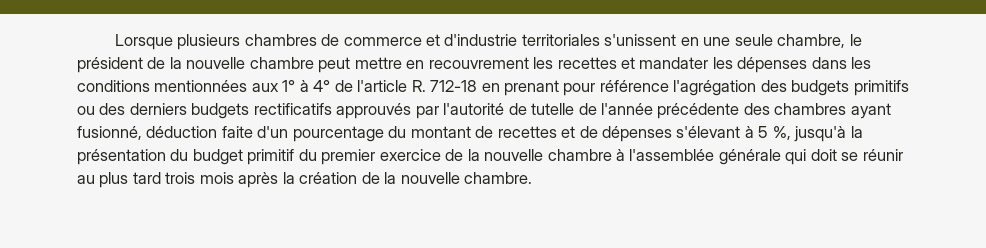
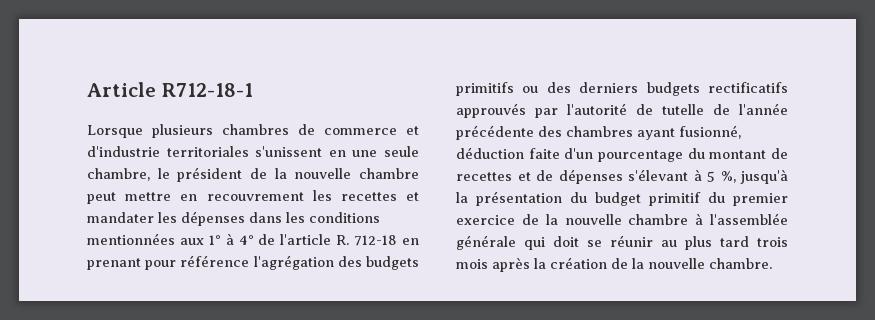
+ Article R712-18-1

